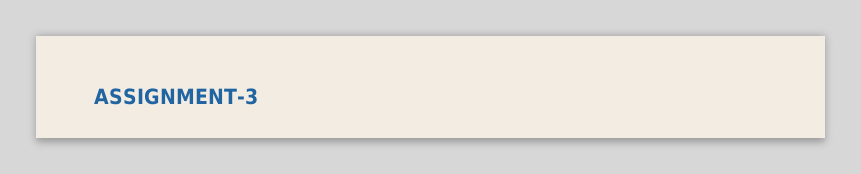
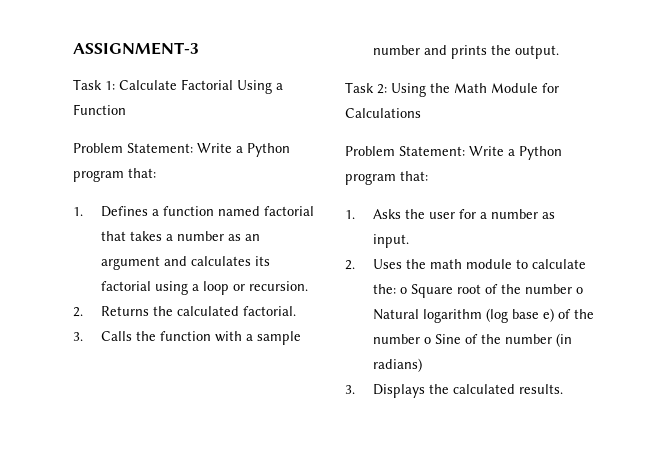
+ Task 1: Calculate Factorial Using a Function
+ Problem Statement: Write a Python program that:
+ 1. Defines a function named factorial that takes a number as an argument and calculates its factorial using a loop or recursion.
+ 2. Returns the calculated factorial.
+ 3. Calls the function with a sample number and prints the output.
+ Task 2: Using the Math Module for Calculations
+ Problem Statement: Write a Python program that:
+ 1. Asks the user for a number as input.
+ 2. Uses the math module to calculate the: o Square root of the number o Natural logarithm (log base e) of the number o Sine of the number (in radians)
+ 3. Displays the calculated results.

